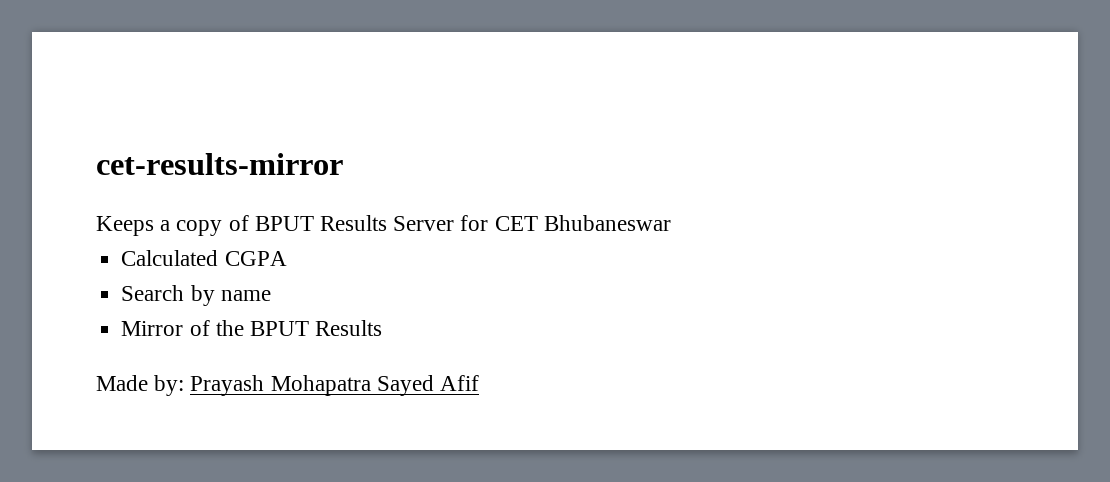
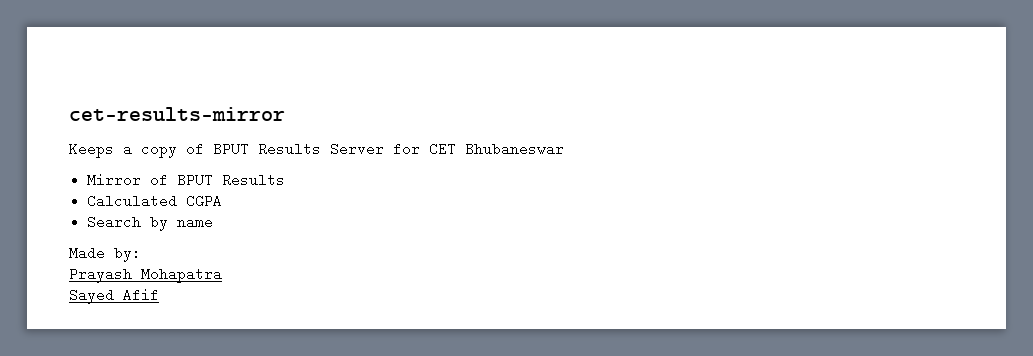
+ Mirror of BPUT Results
- Mirror of the BPUT Results
- Made by: Prayash Mohapatra Sayed Afif
+ Made by:
+ Prayash Mohapatra
+ Sayed Afif

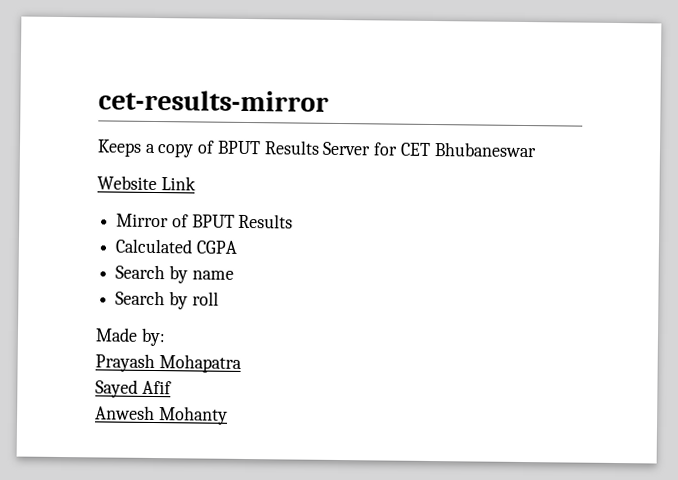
+ Website Link
+ Search by roll
+ Anwesh Mohanty

